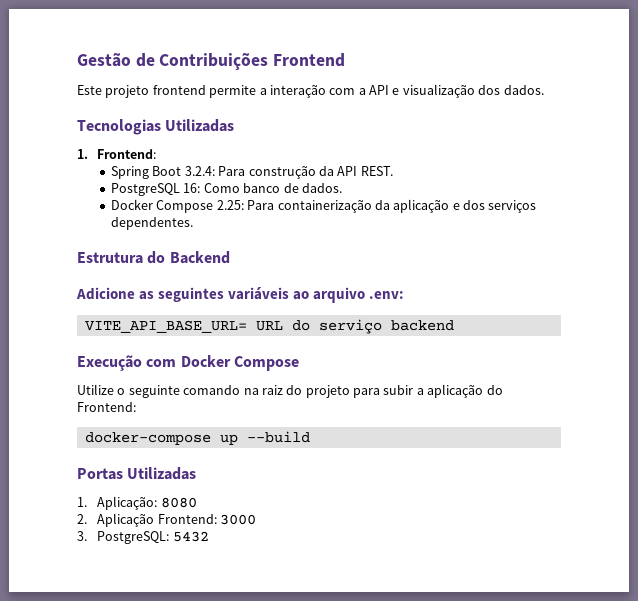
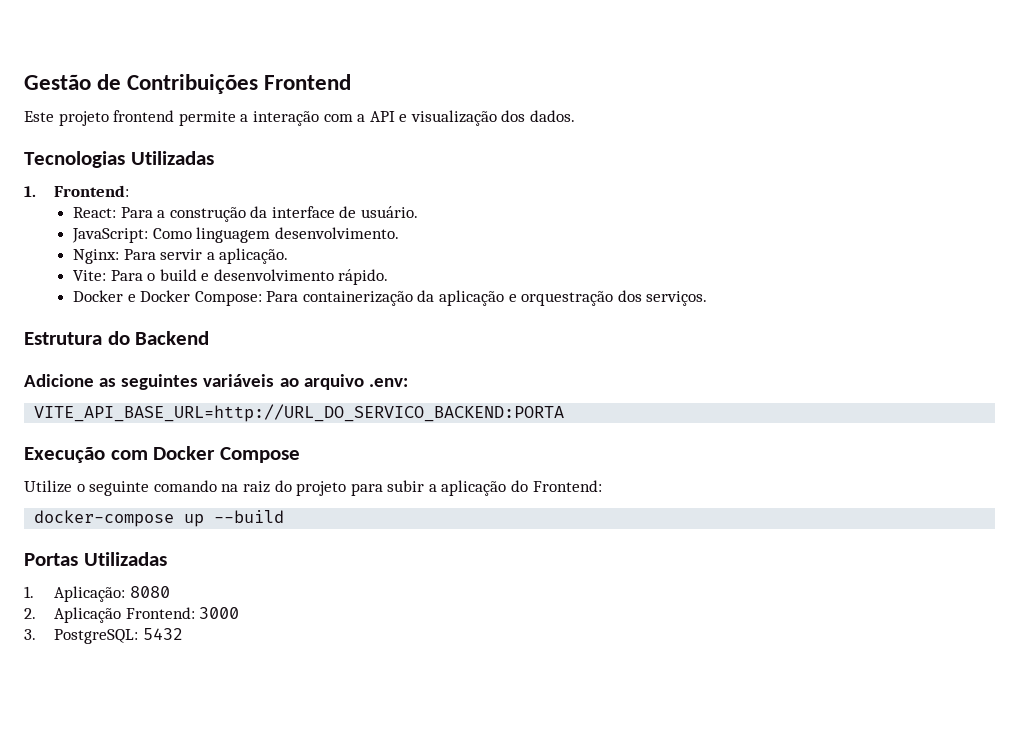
- Spring Boot 3.2.4: Para construção da API REST.
- PostgreSQL 16: Como banco de dados.
- Docker Compose 2.25: Para containerização da aplicação e dos serviços dependentes.
+ React: Para a construção da interface de usuário.
+ JavaScript: Como linguagem desenvolvimento.
+ Nginx: Para servir a aplicação.
+ Vite: Para o build e desenvolvimento rápido.
+ Docker e Docker Compose: Para containerização da aplicação e orquestração dos serviços.
- VITE_API_BASE_URL= URL do serviço backend
+ VITE_API_BASE_URL=http://URL_DO_SERVICO_BACKEND:PORTA

